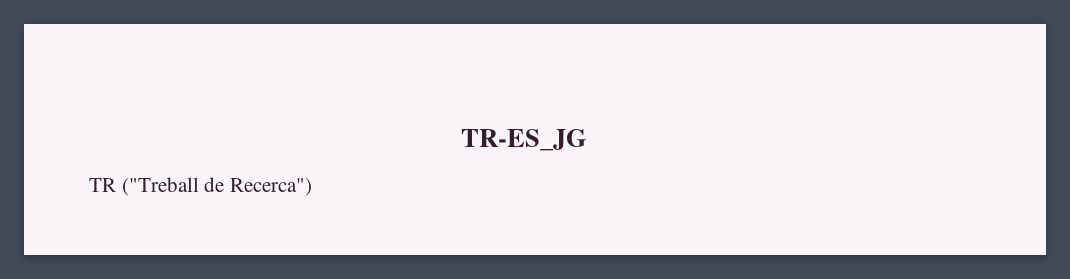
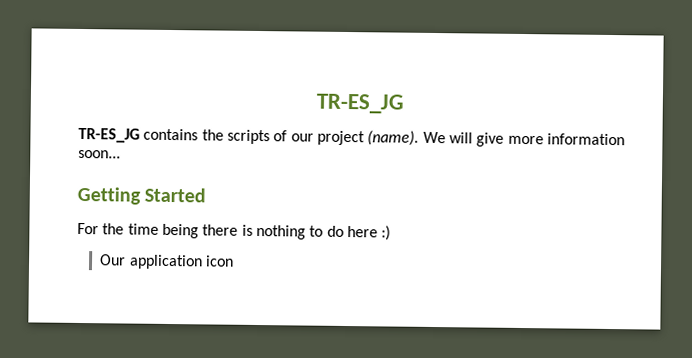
- TR ("Treball de Recerca")
+ TR-ES_JG contains the scripts of our project (name). We will give more information soon...
+ Getting Started
+ For the time being there is nothing to do here :)
+ Our application icon

